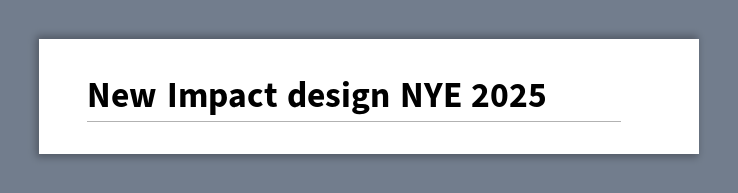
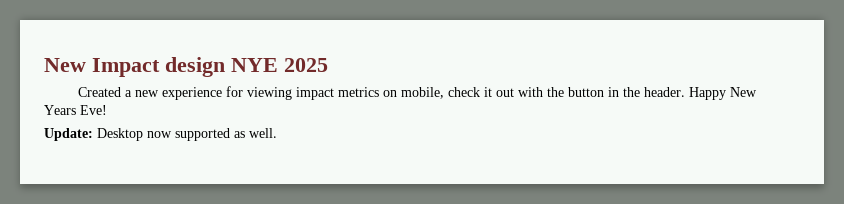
+ Created a new experience for viewing impact metrics on mobile, check it out with the button in the header. Happy New Years Eve!
+ Update: Desktop now supported as well.

